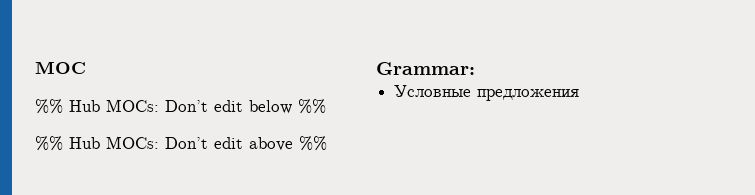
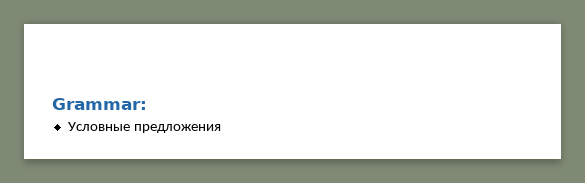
- MOC
- %% Hub MOCs: Don’t edit below %%
- %% Hub MOCs: Don’t edit above %%

